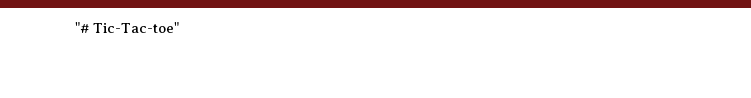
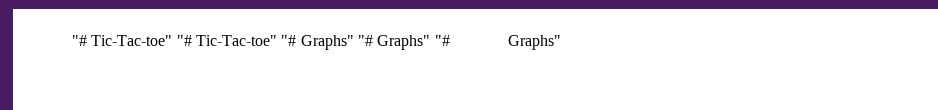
- "# Tic-Tac-toe"
+ "# Tic-Tac-toe" "# Tic-Tac-toe" "# Graphs" "# Graphs" "# Graphs"

